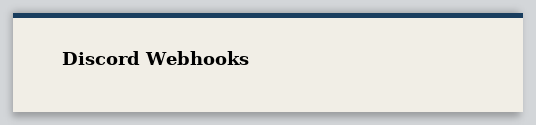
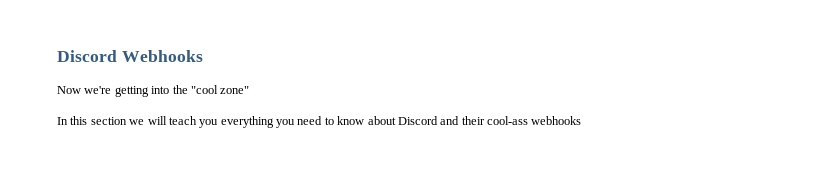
+ Now we're getting into the "cool zone"
+ In this section we will teach you everything you need to know about Discord and their cool-ass webhooks

